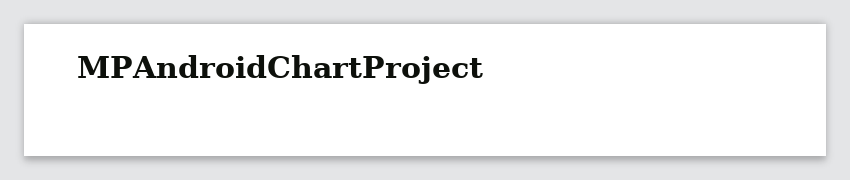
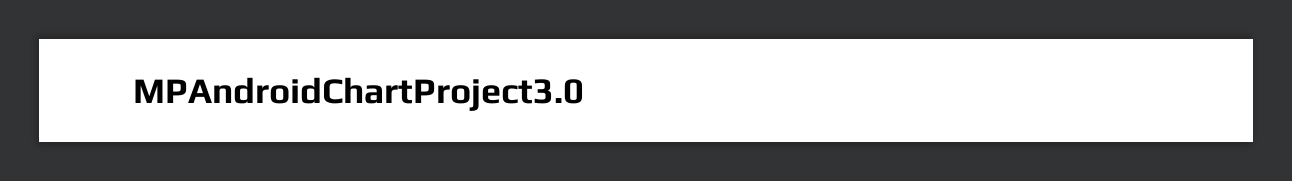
- MPAndroidChartProject
+ MPAndroidChartProject3.0

